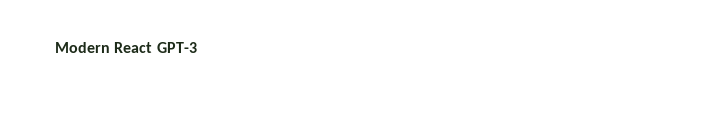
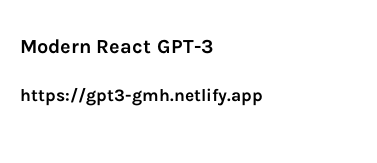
+ https://gpt3-gmh.netlify.app

